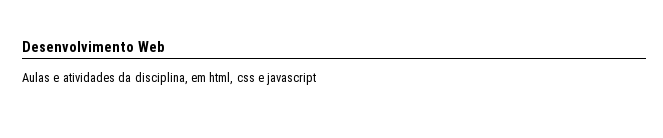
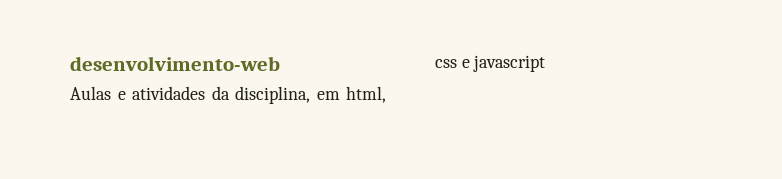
- Desenvolvimento Web
+ desenvolvimento-web

